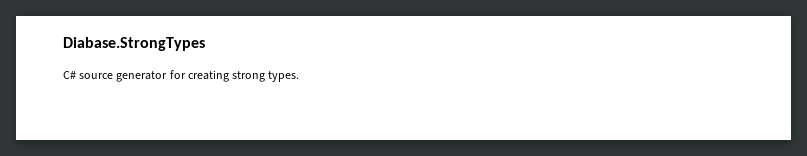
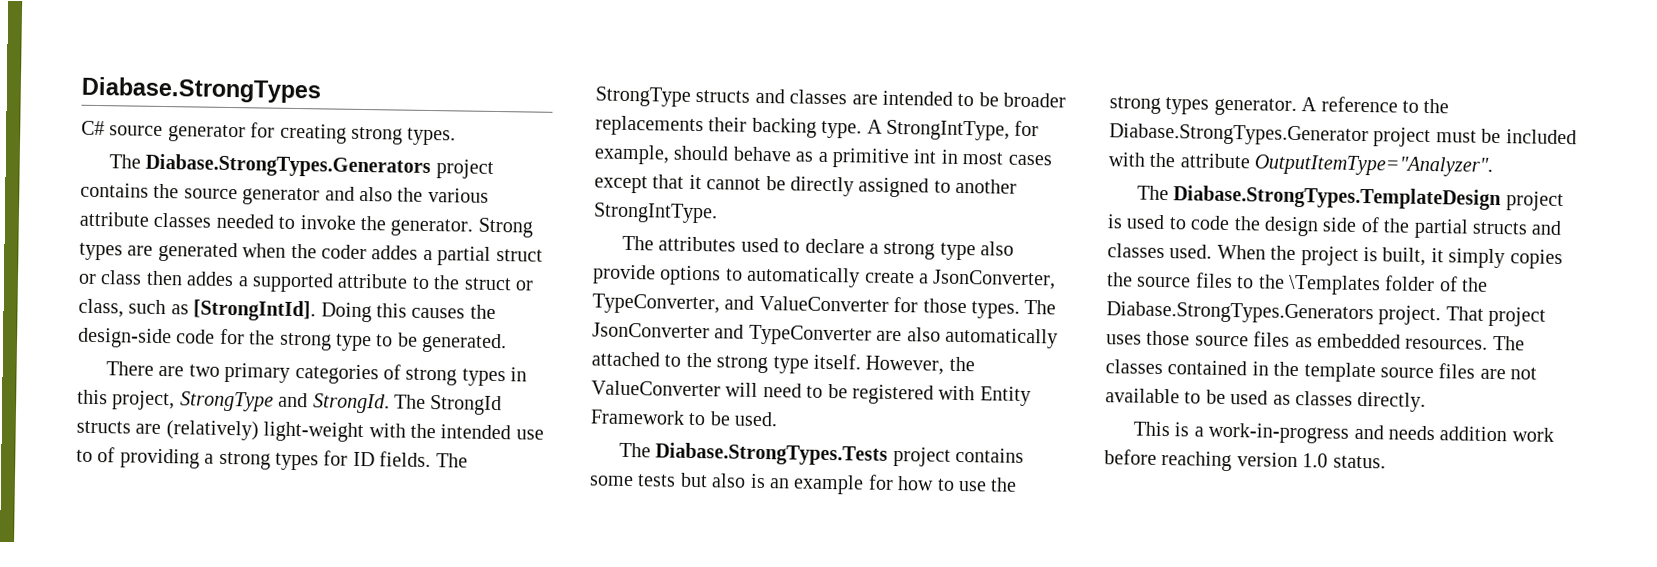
+ The Diabase.StrongTypes.Generators project contains the source generator and also the various attribute classes needed to invoke the generator. Strong types are generated when the coder addes a partial struct or class then addes a supported attribute to the struct or class, such as [StrongIntId]. Doing this causes the design-side code for the strong type to be generated.
+ There are two primary categories of strong types in this project, StrongType and StrongId. The StrongId structs are (relatively) light-weight with the intended use to of providing a strong types for ID fields. The StrongType structs and classes are intended to be broader replacements their backing type. A StrongIntType, for example, should behave as a primitive int in most cases except that it cannot be directly assigned to another StrongIntType.
+ The attributes used to declare a strong type also provide options to automatically create a JsonConverter, TypeConverter, and ValueConverter for those types. The JsonConverter and TypeConverter are also automatically attached to the strong type itself. However, the ValueConverter will need to be registered with Entity Framework to be used.
+ The Diabase.StrongTypes.Tests project contains some tests but also is an example for how to use the strong types generator. A reference to the Diabase.StrongTypes.Generator project must be included with the attribute OutputItemType="Analyzer".
+ The Diabase.StrongTypes.TemplateDesign project is used to code the design side of the partial structs and classes used. When the project is built, it simply copies the source files to the \Templates folder of the Diabase.StrongTypes.Generators project. That project uses those source files as embedded resources. The classes contained in the template source files are not available to be used as classes directly.
+ This is a work-in-progress and needs addition work before reaching version 1.0 status.

